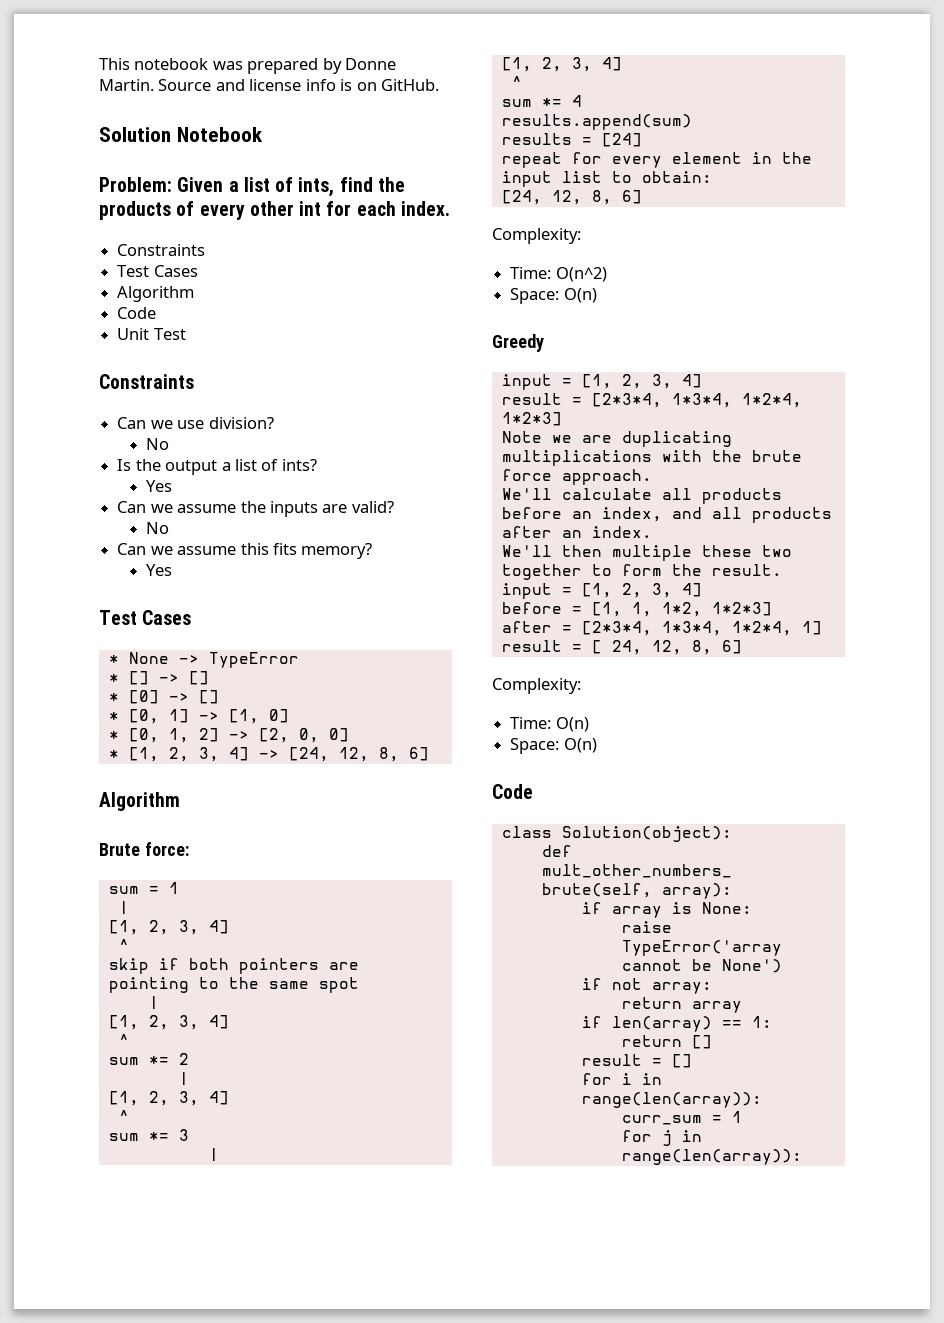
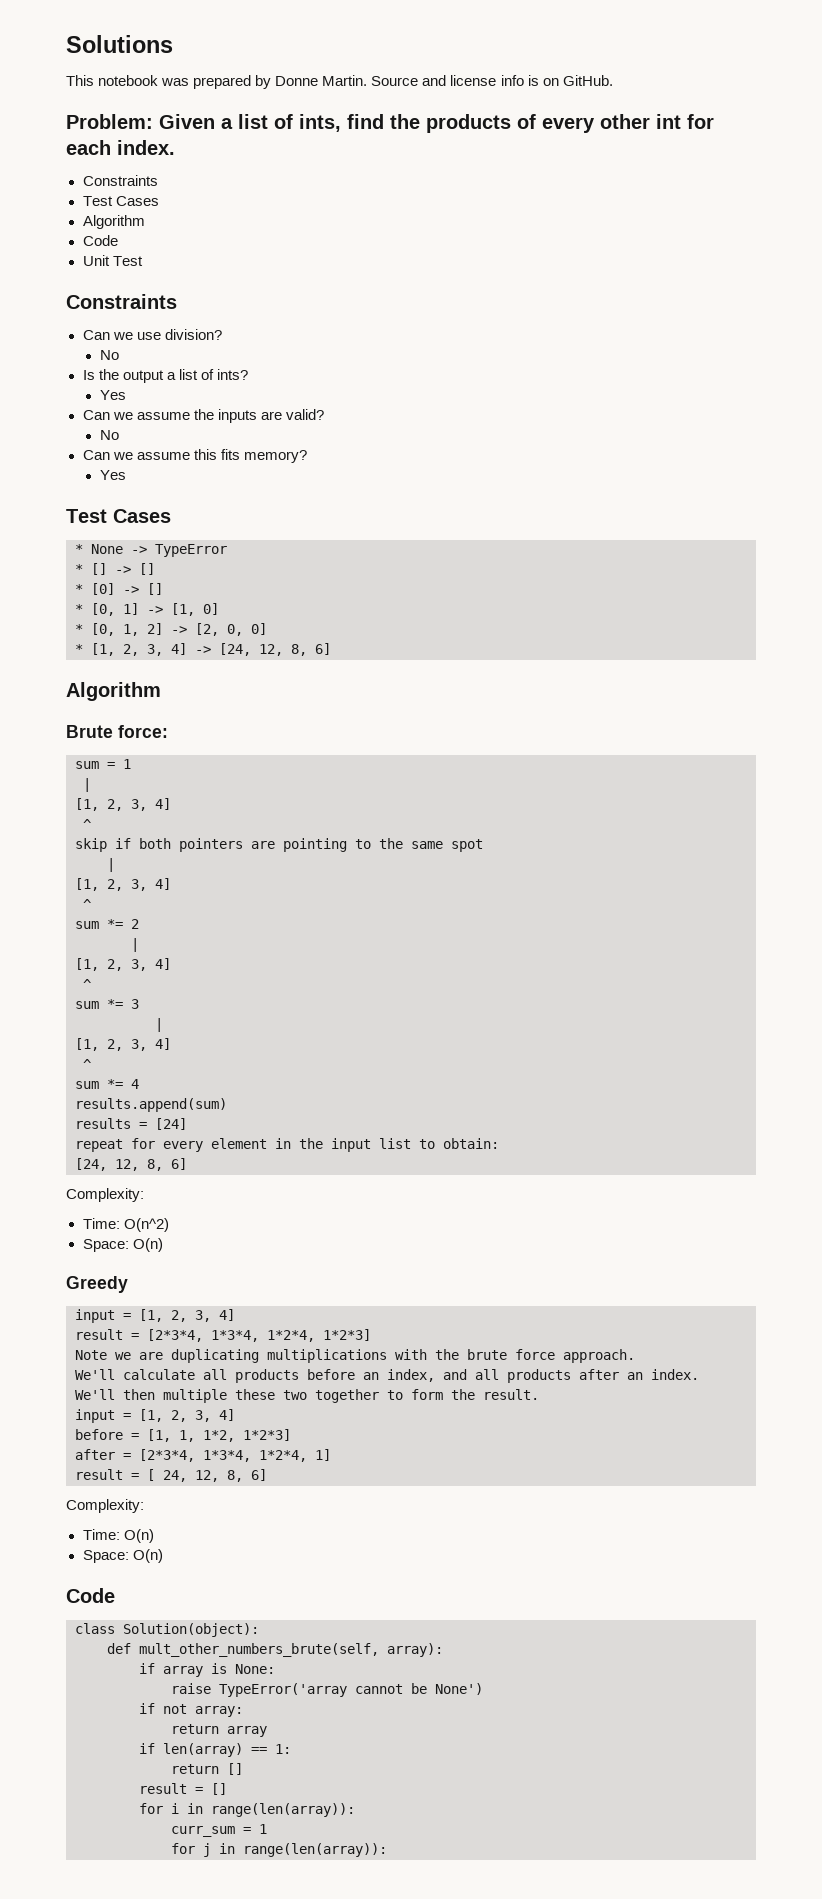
+ Solutions
- Solution Notebook

